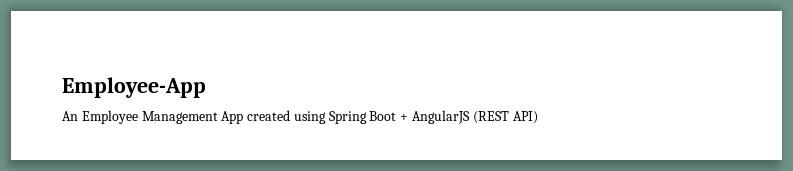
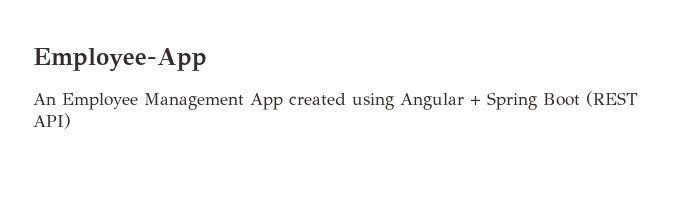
- An Employee Management App created using Spring Boot + AngularJS (REST API)
+ An Employee Management App created using Angular + Spring Boot (REST API)

